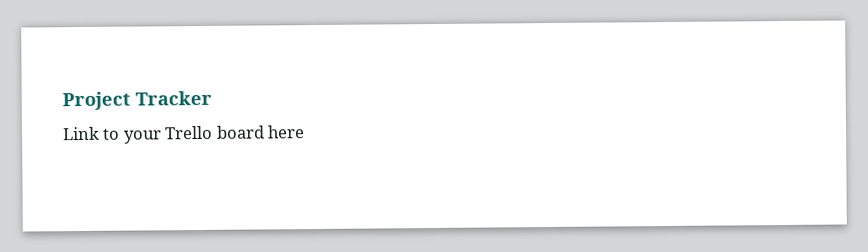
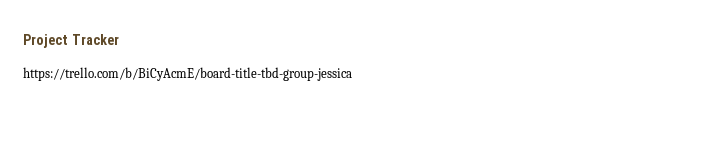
- Link to your Trello board here
+ https://trello.com/b/BiCyAcmE/board-title-tbd-group-jessica

